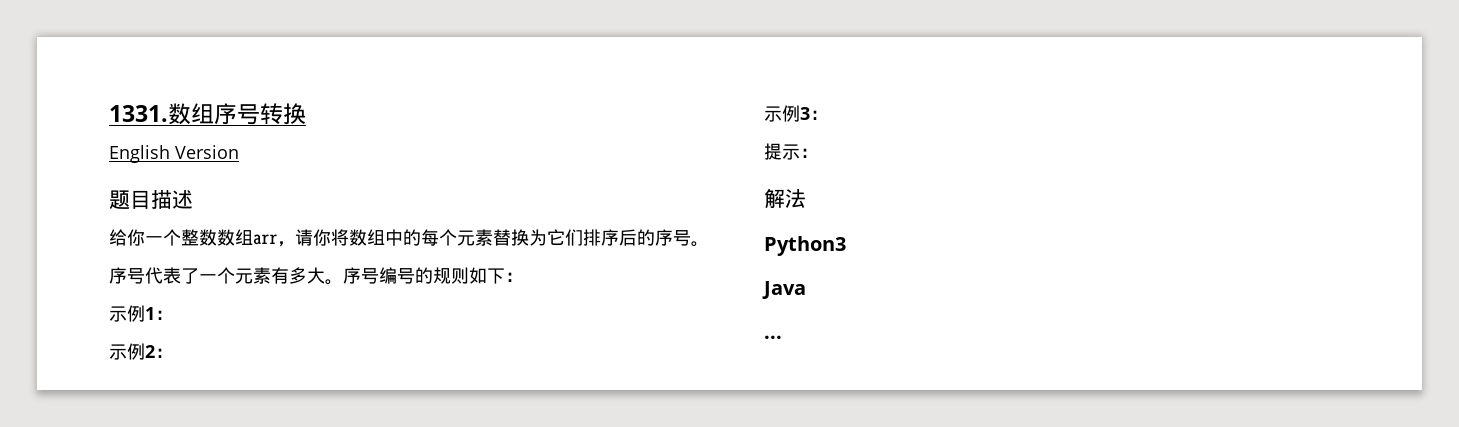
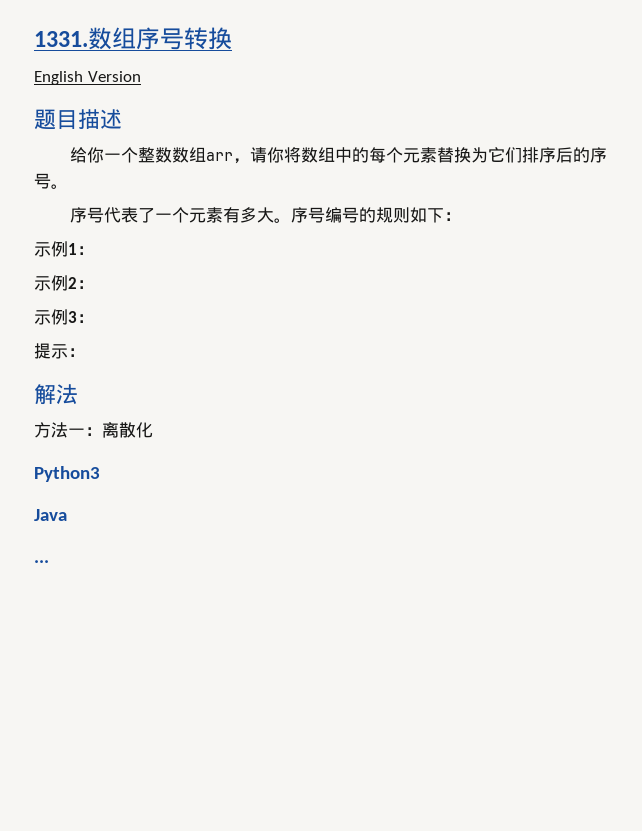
+ 方法一：离散化

